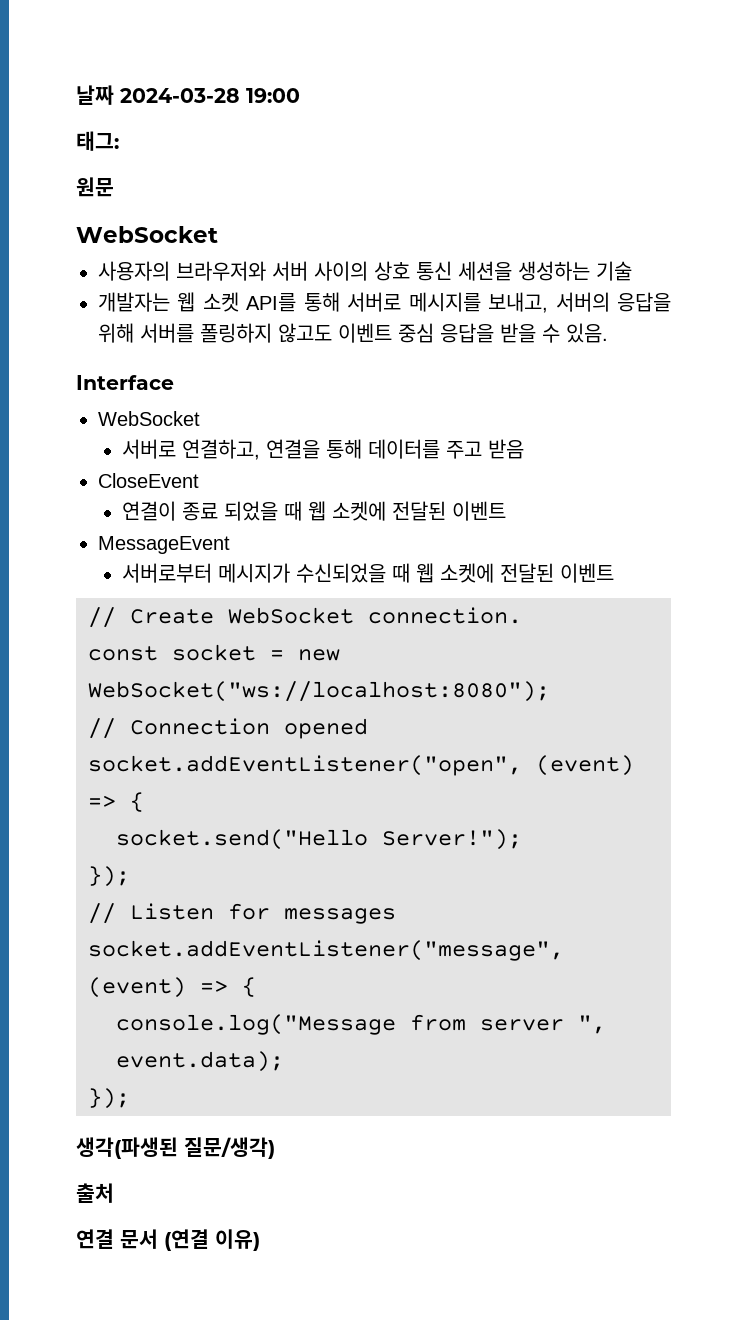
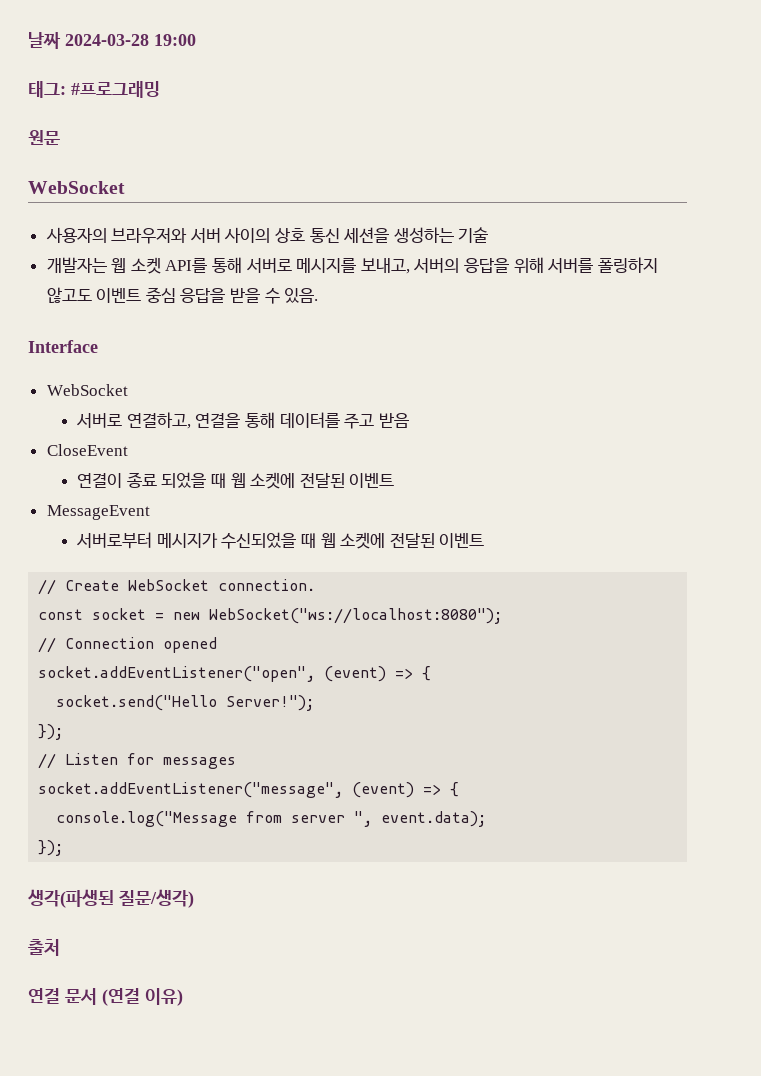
- 태그:
+ 태그: #프로그래밍

